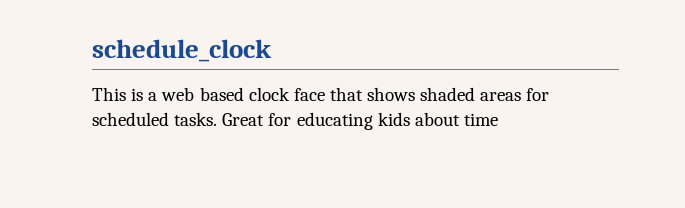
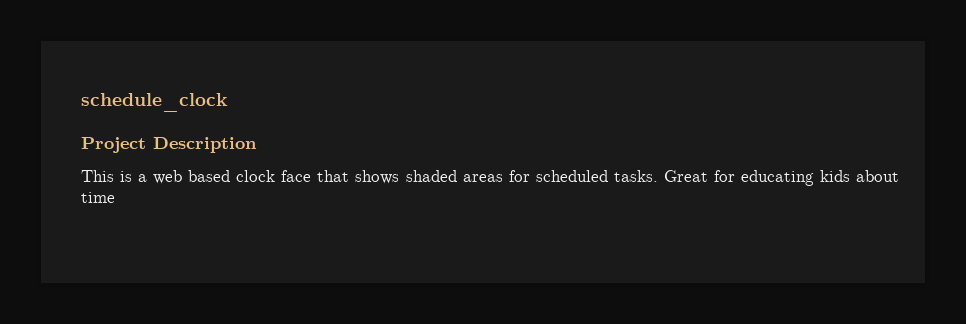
+ Project Description

